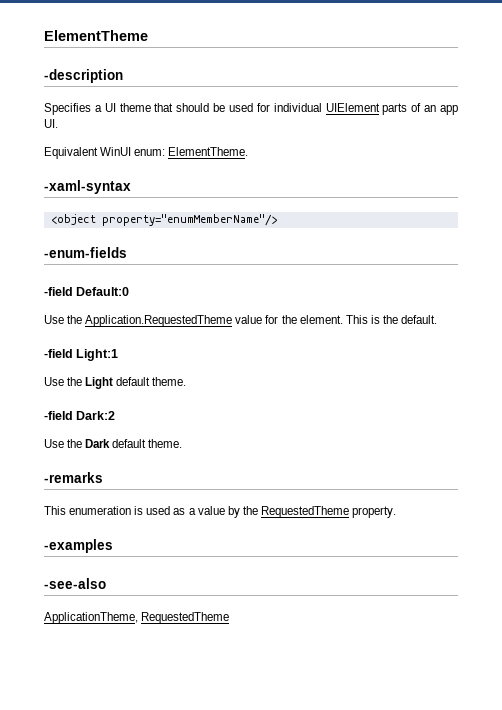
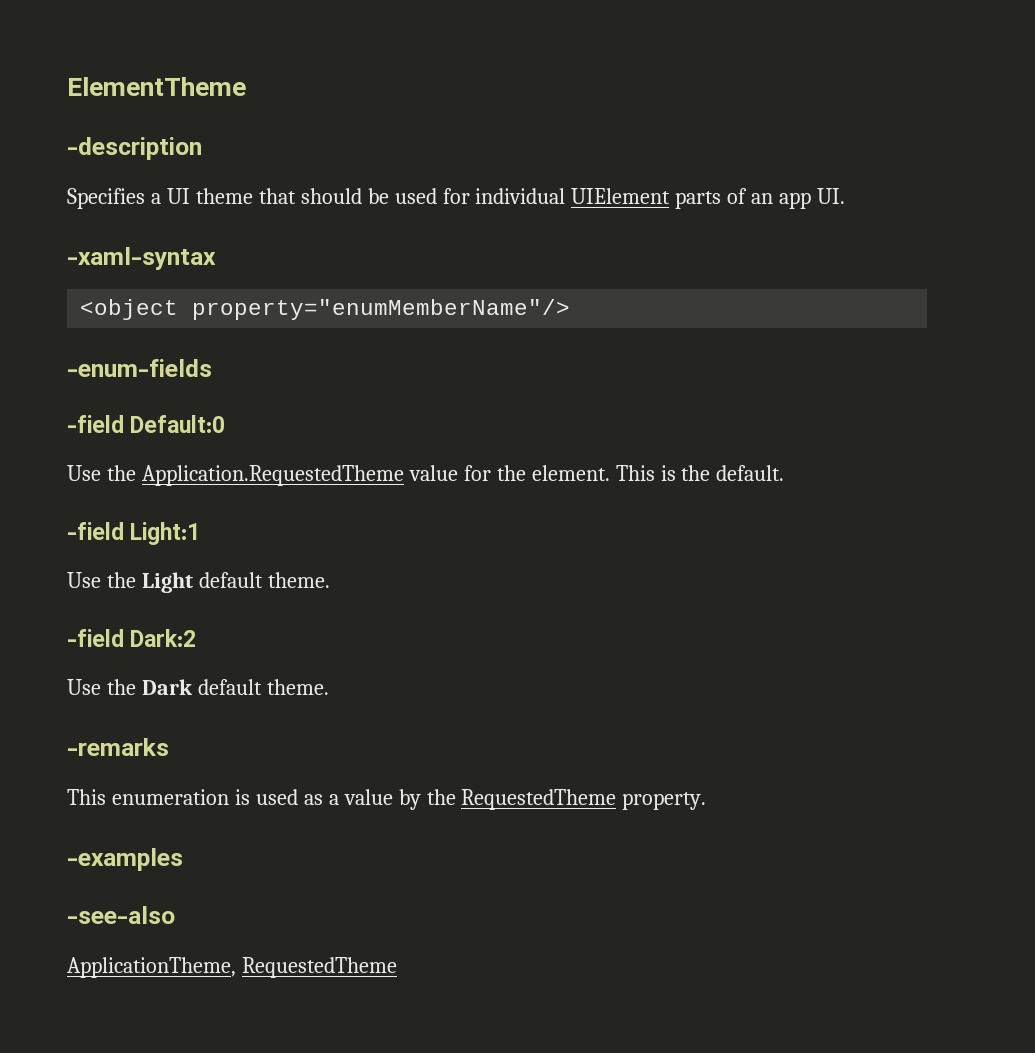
- Equivalent WinUI enum: ElementTheme.

